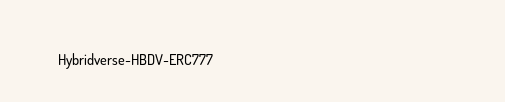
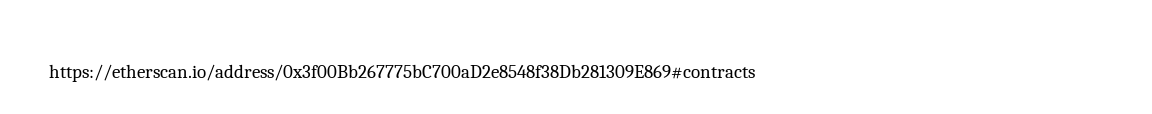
- Hybridverse-HBDV-ERC777
+ https://etherscan.io/address/0x3f00Bb267775bC700aD2e8548f38Db281309E869#contracts

